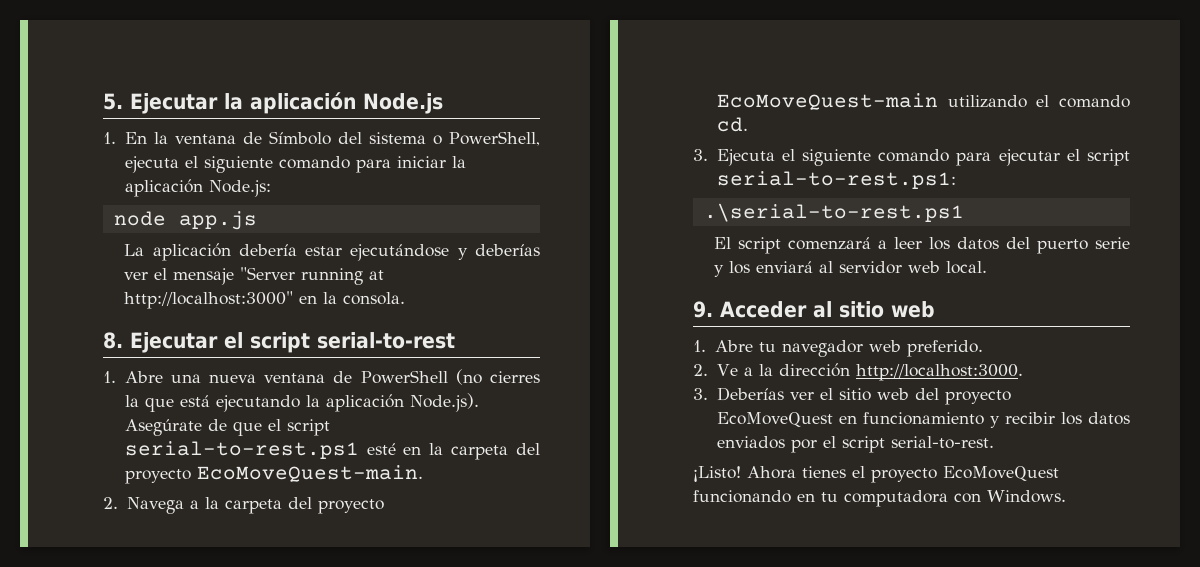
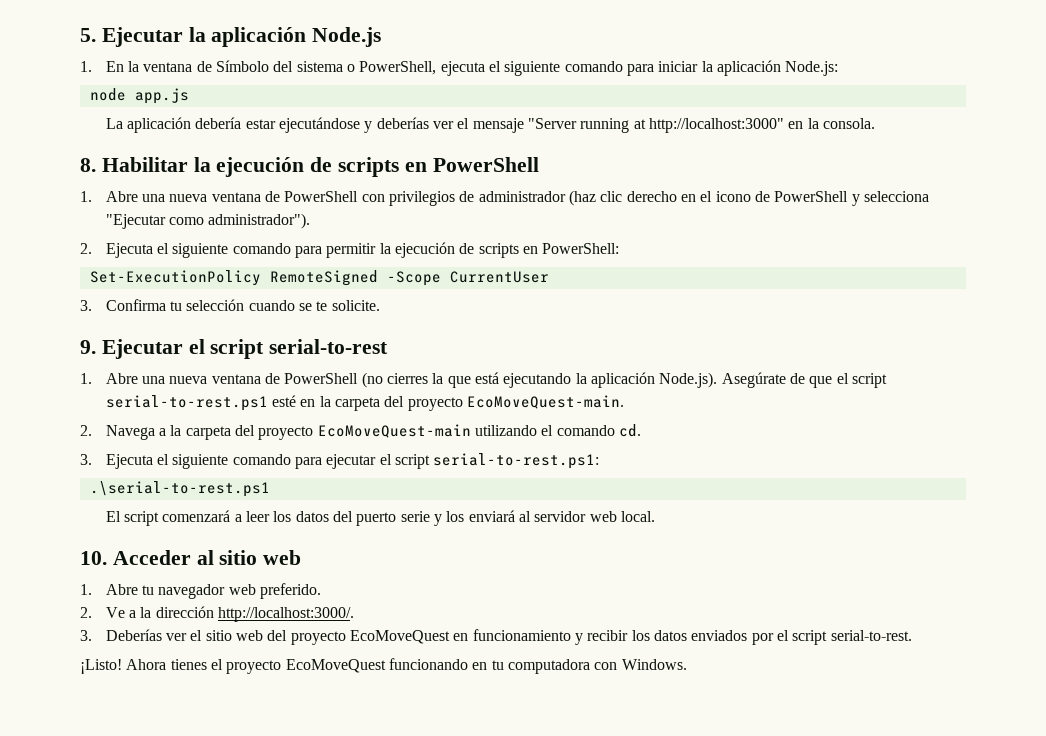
- 8. Ejecutar el script serial-to-rest
+ 8. Habilitar la ejecución de scripts en PowerShell
+ 1. Abre una nueva ventana de PowerShell con privilegios de administrador (haz clic derecho en el icono de PowerShell y selecciona "Ejecutar como administrador").
+ 2. Ejecuta el siguiente comando para permitir la ejecución de scripts en PowerShell:
+ Set-ExecutionPolicy RemoteSigned -Scope CurrentUser
+ 3. Confirma tu selección cuando se te solicite.
+ 9. Ejecutar el script serial-to-rest
- 9. Acceder al sitio web
+ 10. Acceder al sitio web
- 2. Ve a la dirección http://localhost:3000.
+ 2. Ve a la dirección http://localhost:3000/.

